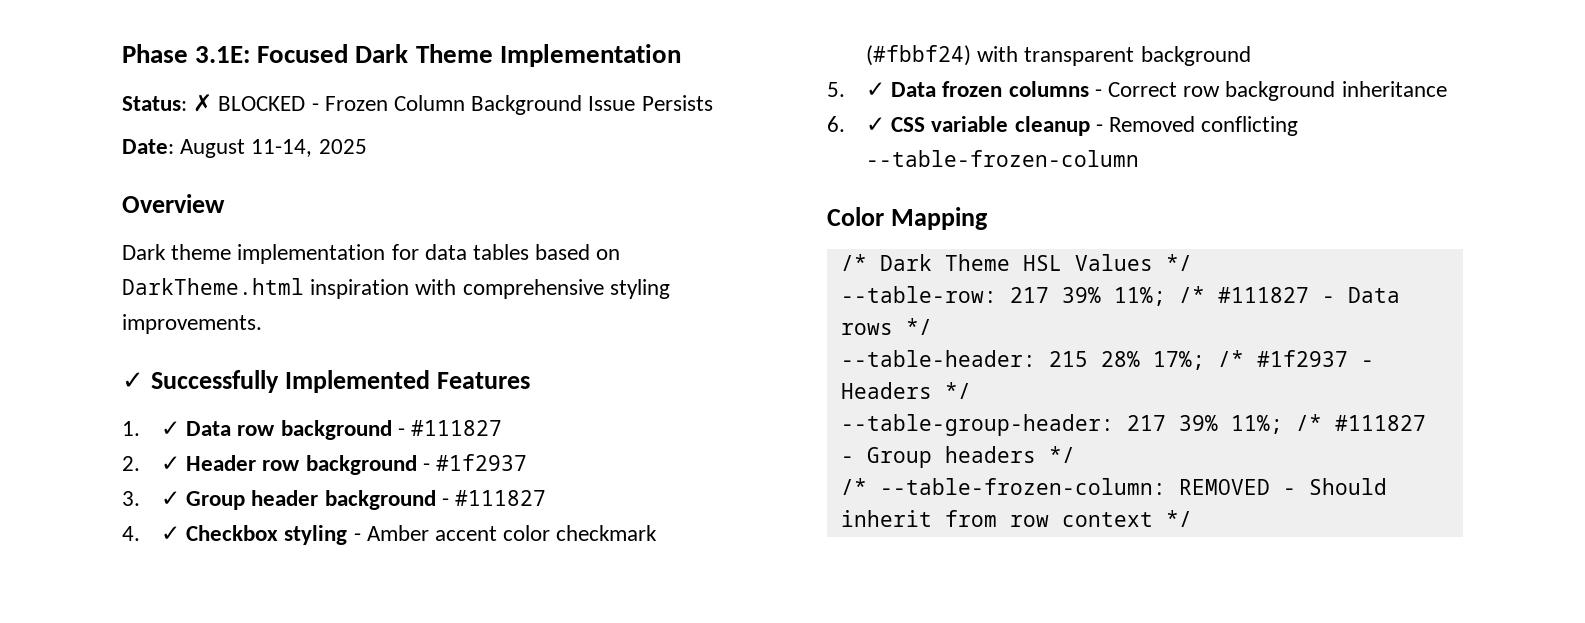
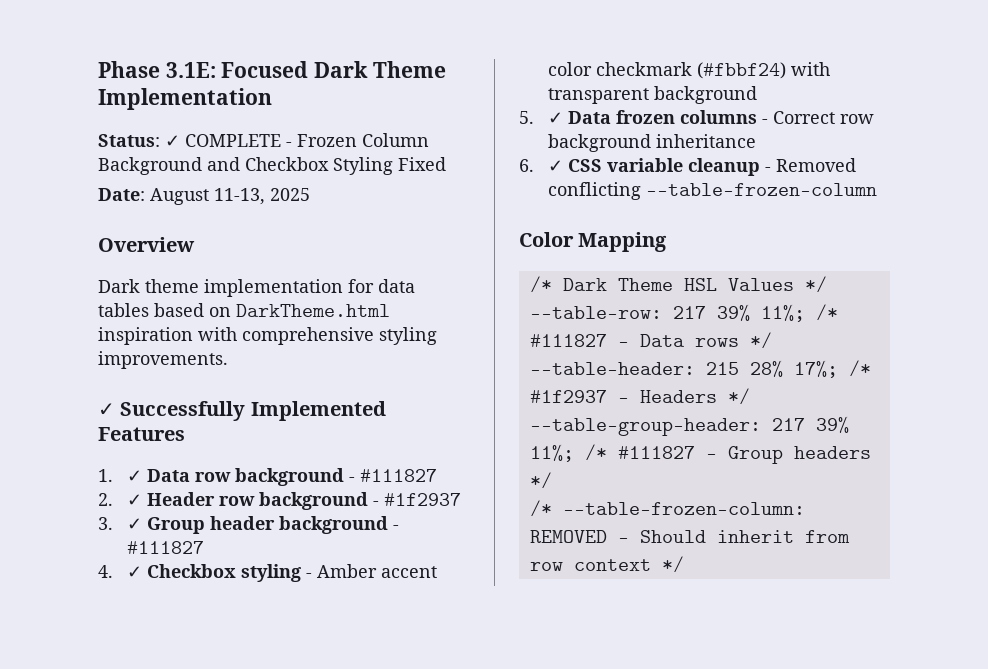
- Status: ✗ BLOCKED - Frozen Column Background Issue Persists
+ Status: ✓ COMPLETE - Frozen Column Background and Checkbox Styling Fixed
- Date: August 11-14, 2025
+ Date: August 11-13, 2025

